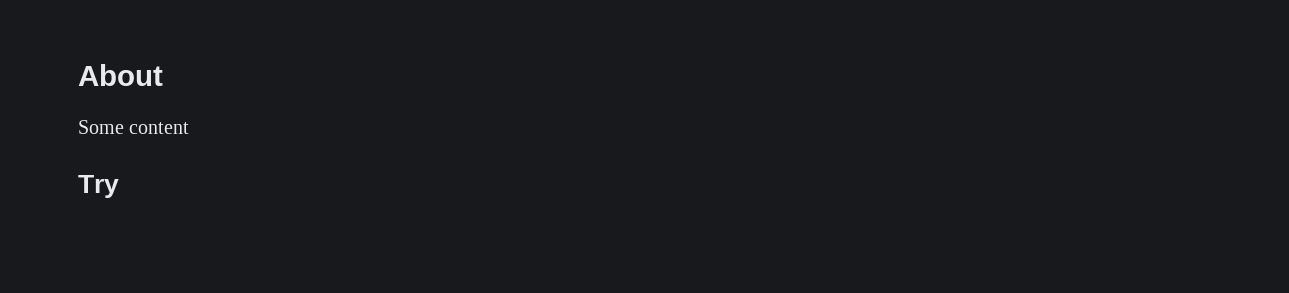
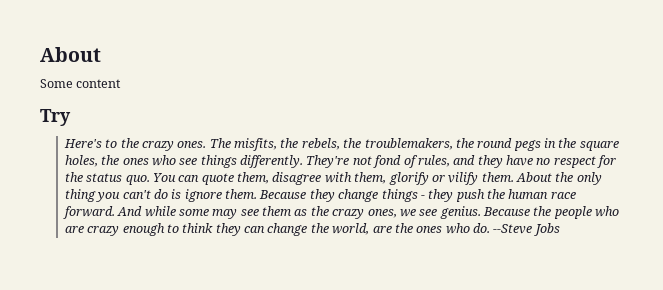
+ Here's to the crazy ones. The misfits, the rebels, the troublemakers, the round pegs in the square holes, the ones who see things differently. They're not fond of rules, and they have no respect for the status quo. You can quote them, disagree with them, glorify or vilify them. About the only thing you can't do is ignore them. Because they change things - they push the human race forward. And while some may see them as the crazy ones, we see genius. Because the people who are crazy enough to think they can change the world, are the ones who do. --Steve Jobs

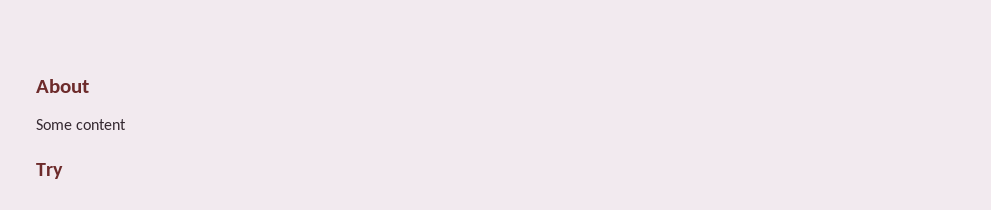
- Here's to the crazy ones. The misfits, the rebels, the troublemakers, the round pegs in the square holes, the ones who see things differently. They're not fond of rules, and they have no respect for the status quo. You can quote them, disagree with them, glorify or vilify them. About the only thing you can't do is ignore them. Because they change things - they push the human race forward. And while some may see them as the crazy ones, we see genius. Because the people who are crazy enough to think they can change the world, are the ones who do. --Steve Jobs

